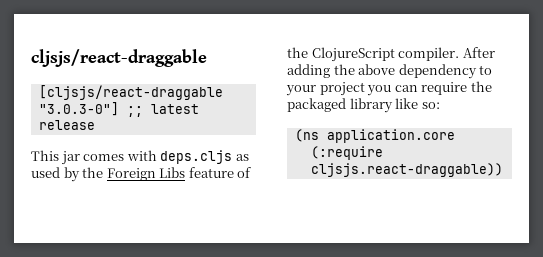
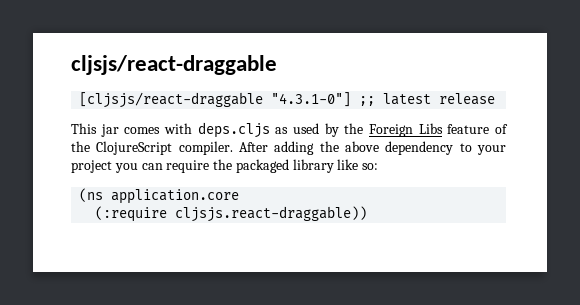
- [cljsjs/react-draggable "3.0.3-0"] ;; latest release
+ [cljsjs/react-draggable "4.3.1-0"] ;; latest release

